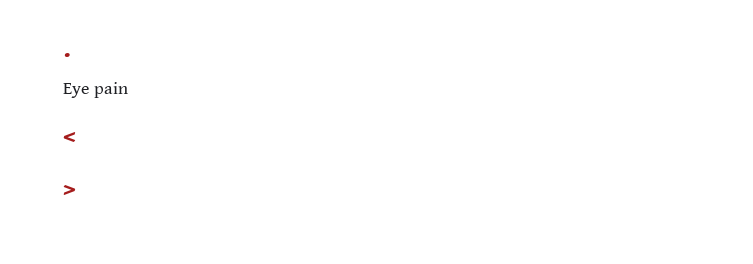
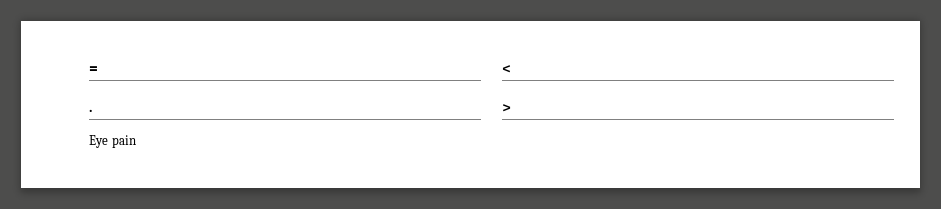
+ =

